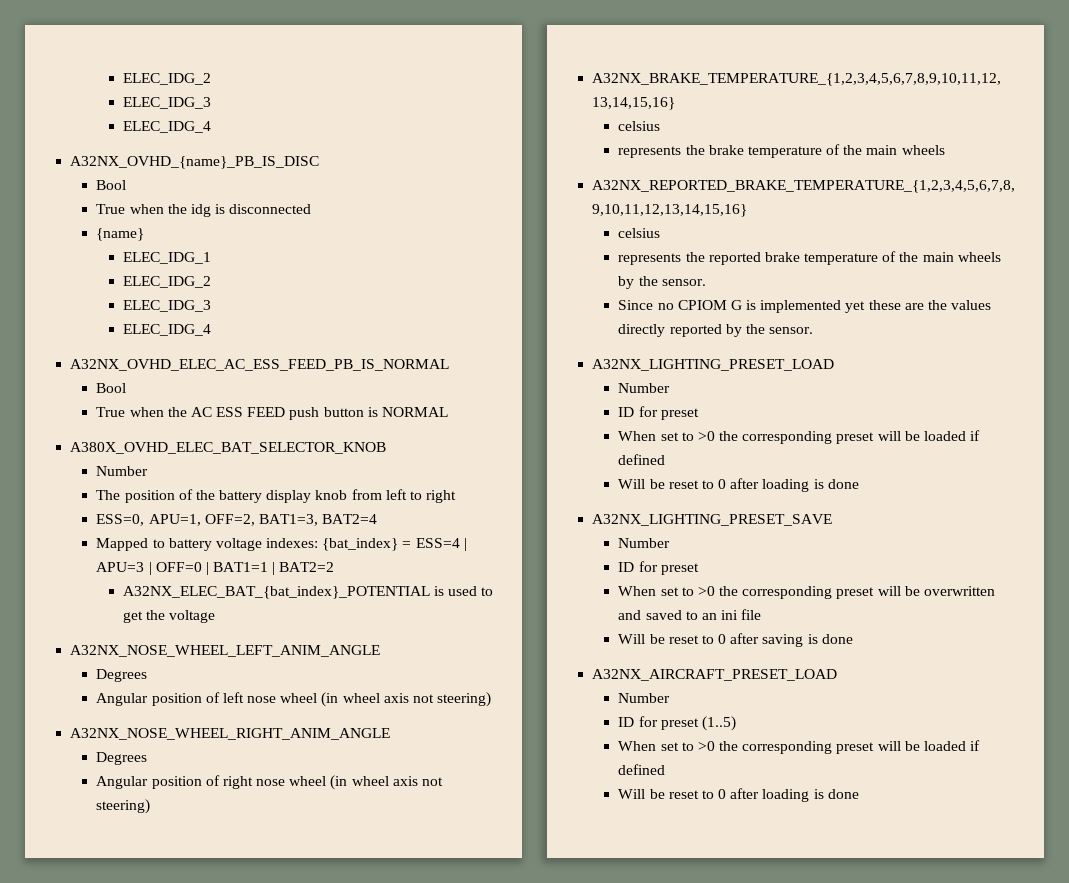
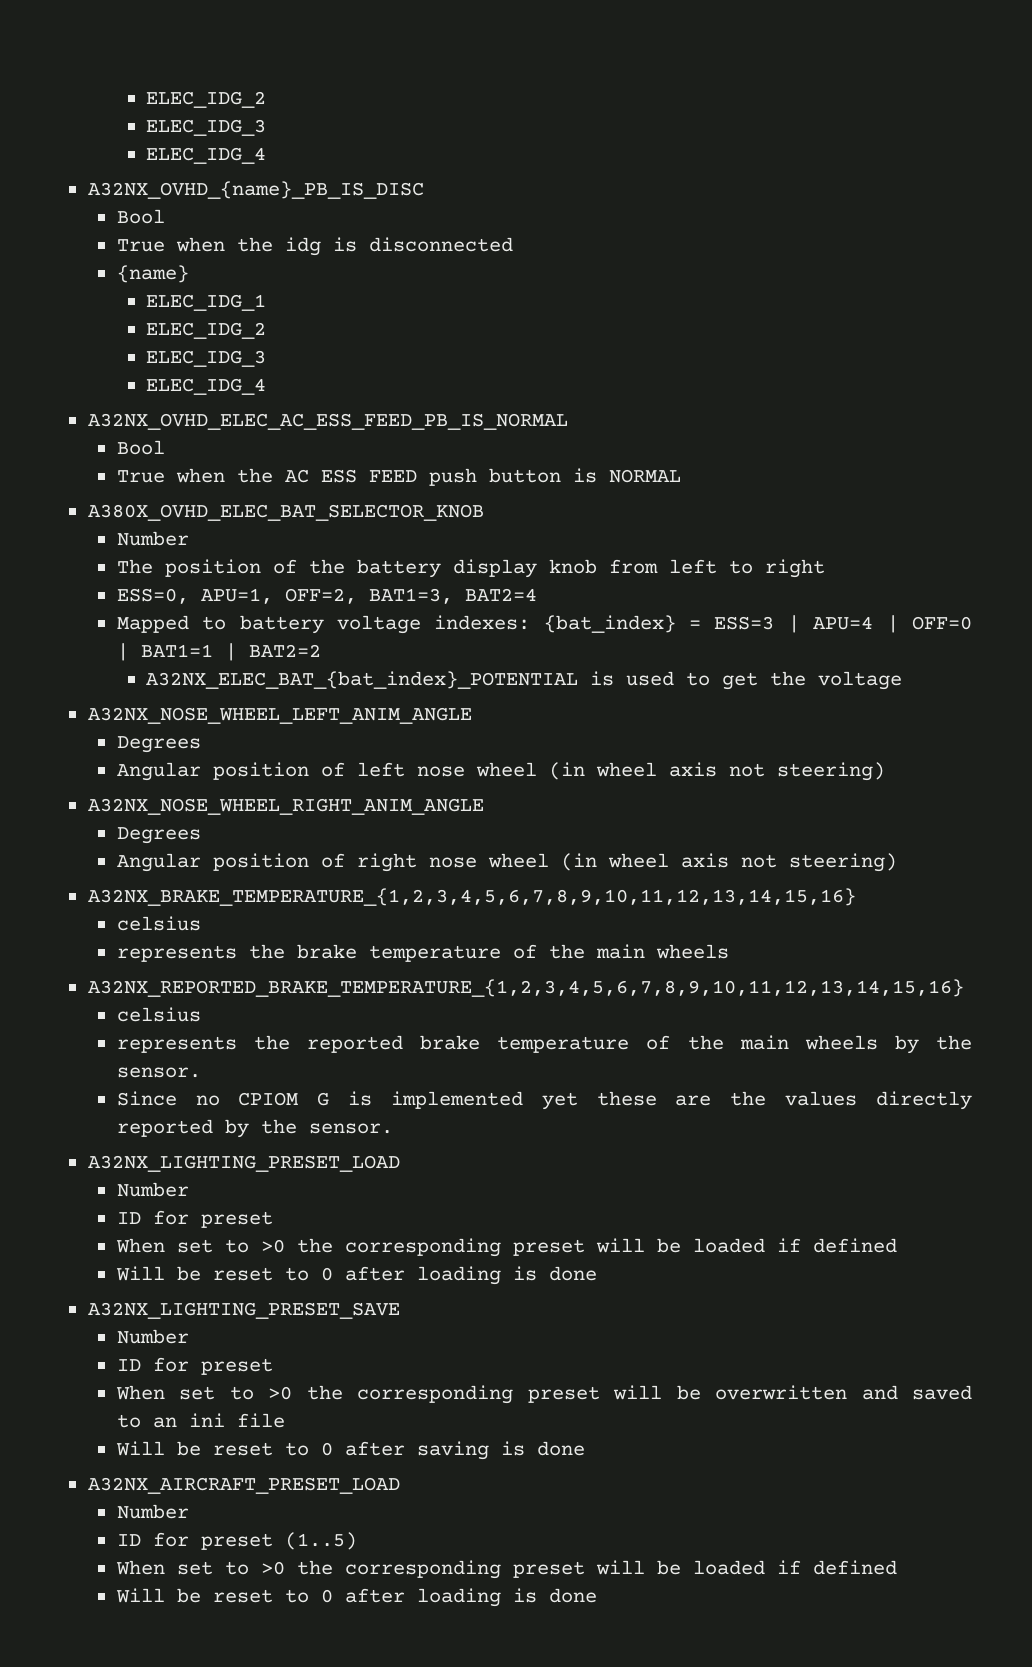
- Mapped to battery voltage indexes: {bat_index} = ESS=4 | APU=3 | OFF=0 | BAT1=1 | BAT2=2
+ Mapped to battery voltage indexes: {bat_index} = ESS=3 | APU=4 | OFF=0 | BAT1=1 | BAT2=2

